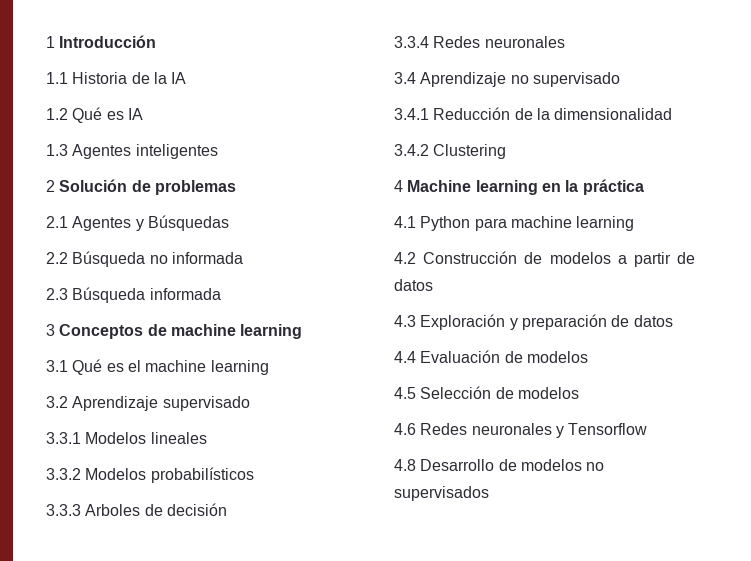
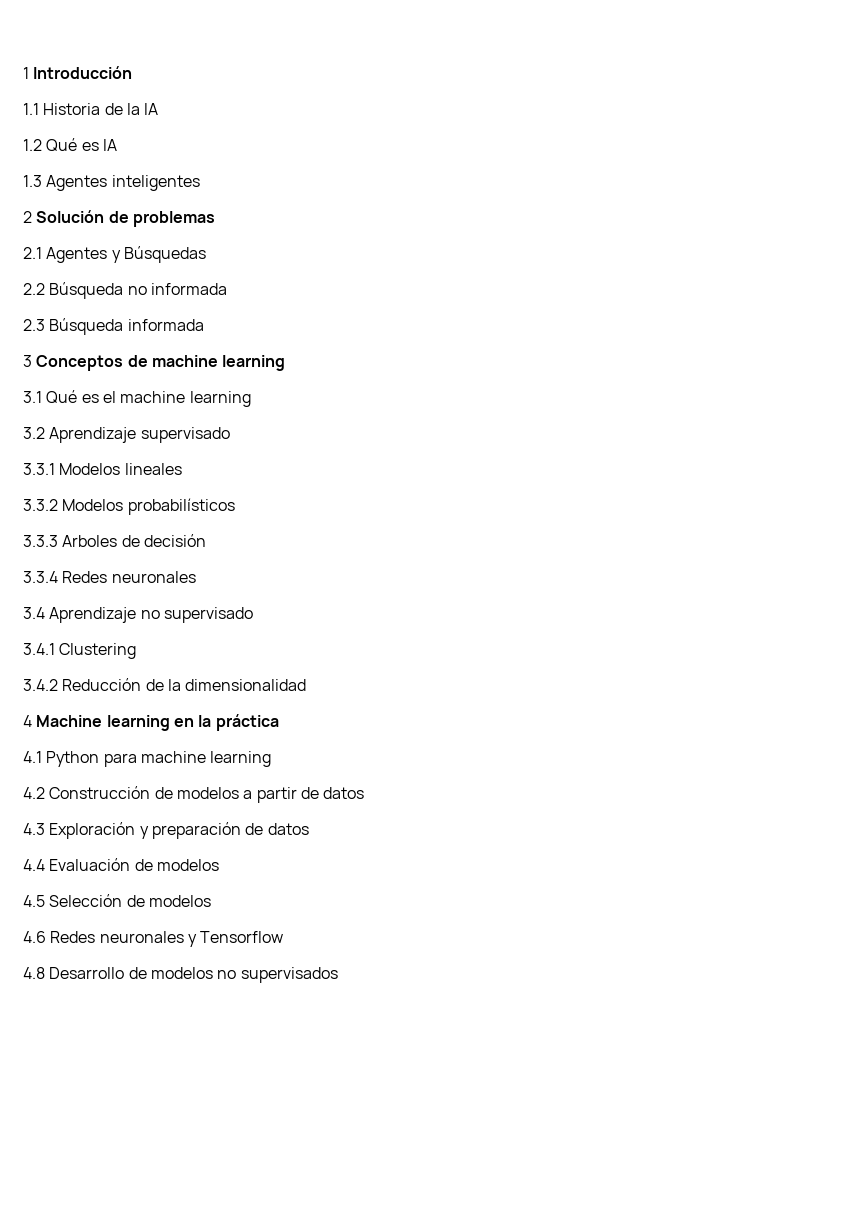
- 3.4.1 Reducción de la dimensionalidad
+ 3.4.1 Clustering
+ 3.4.2 Reducción de la dimensionalidad
- 3.4.2 Clustering

